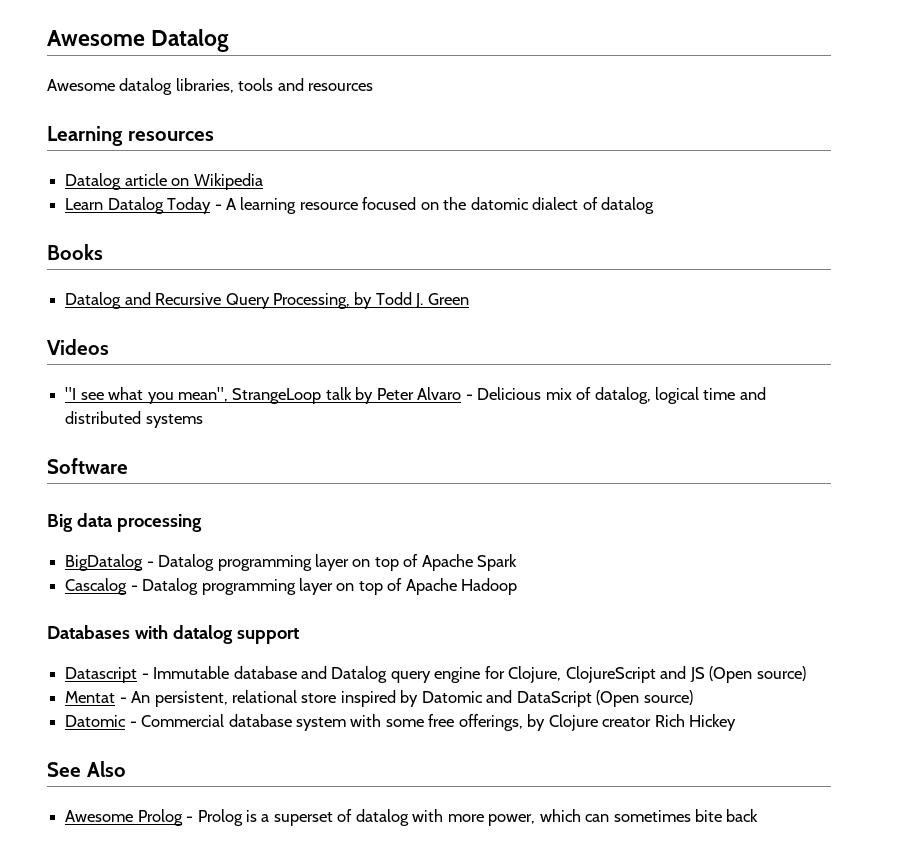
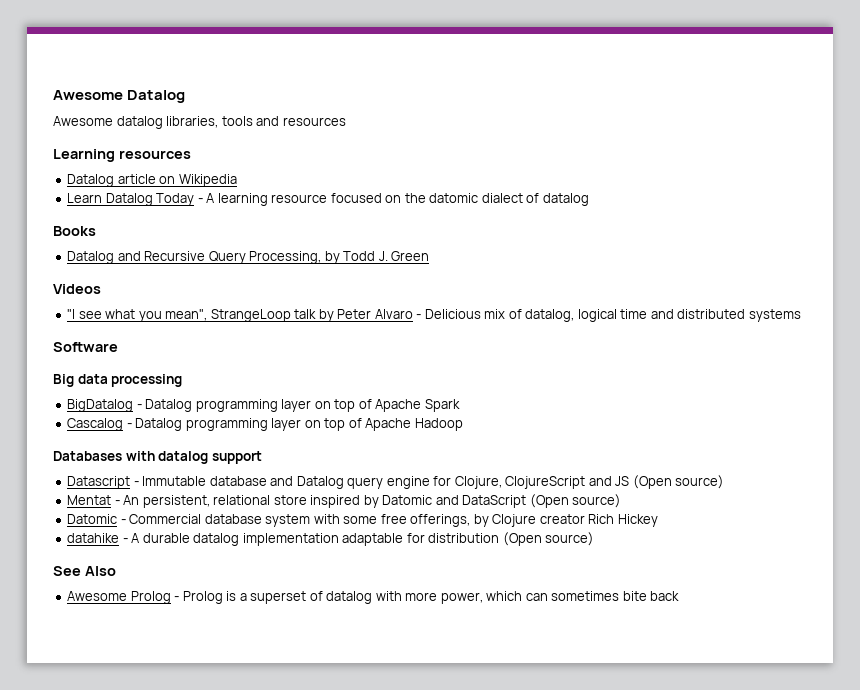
+ datahike - A durable datalog implementation adaptable for distribution (Open source)

